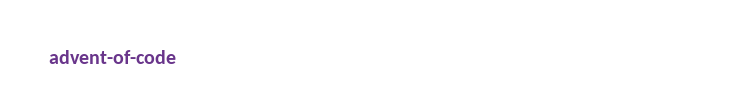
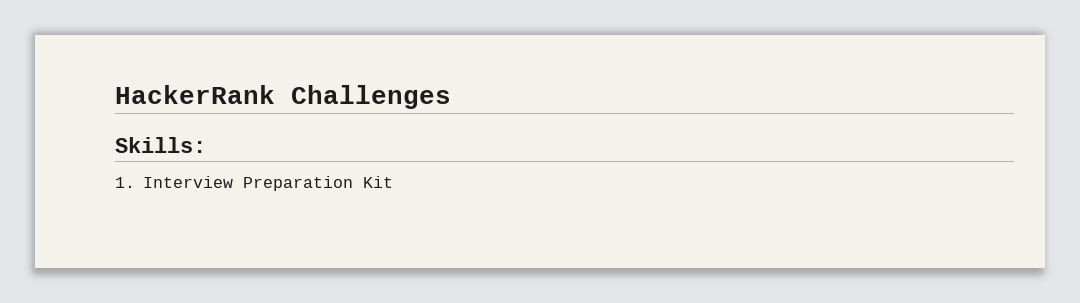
- advent-of-code
+ HackerRank Challenges
+ Skills:
+ 1. Interview Preparation Kit

